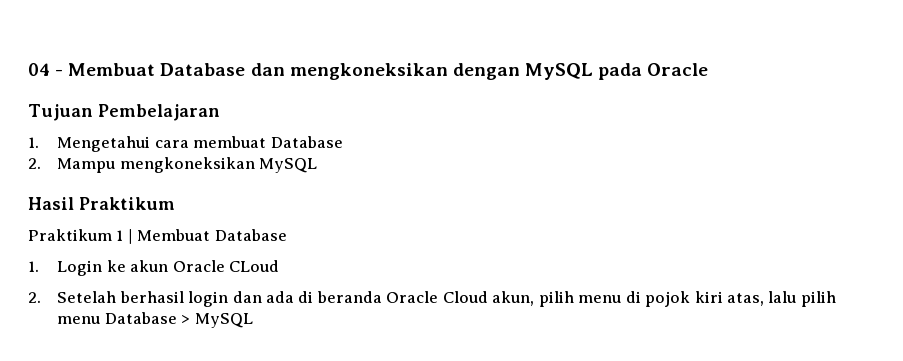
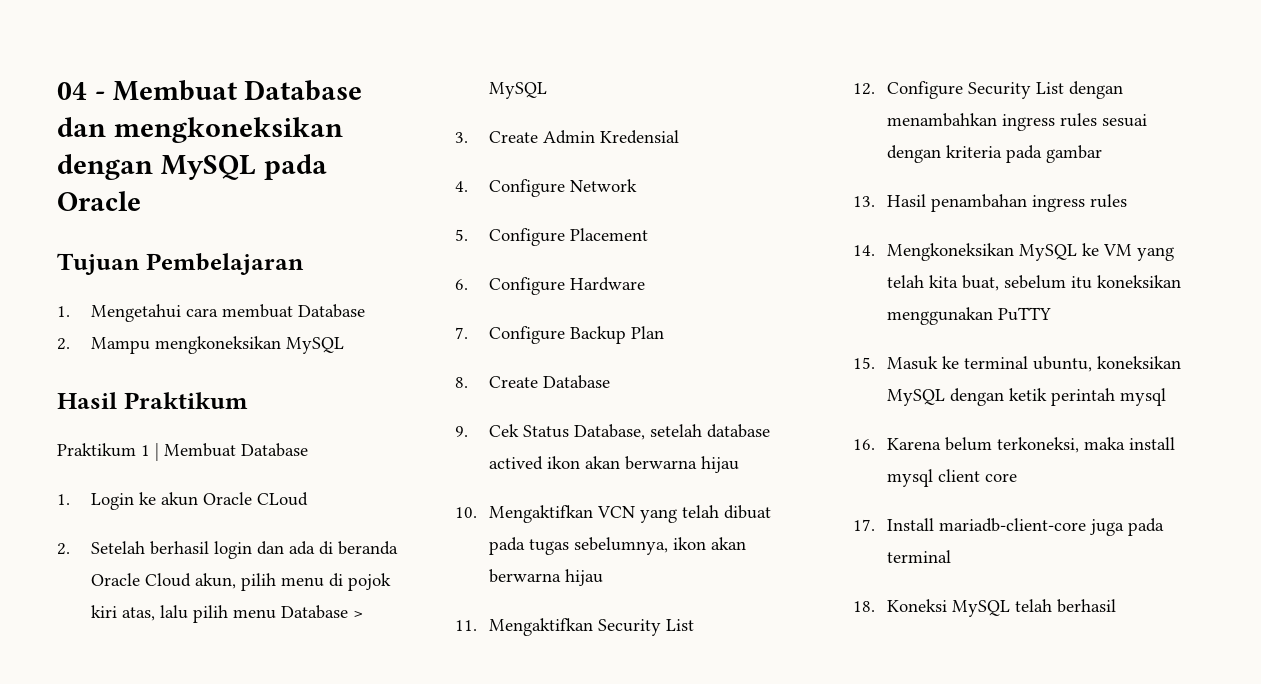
+ 3. Create Admin Kredensial
+ 4. Configure Network
+ 5. Configure Placement
+ 6. Configure Hardware
+ 7. Configure Backup Plan
+ 8. Create Database
+ 9. Cek Status Database, setelah database actived ikon akan berwarna hijau
+ 10. Mengaktifkan VCN yang telah dibuat pada tugas sebelumnya, ikon akan berwarna hijau
+ 11. Mengaktifkan Security List
+ 12. Configure Security List dengan menambahkan ingress rules sesuai dengan kriteria pada gambar
+ 13. Hasil penambahan ingress rules
+ 14. Mengkoneksikan MySQL ke VM yang telah kita buat, sebelum itu koneksikan menggunakan PuTTY
+ 15. Masuk ke terminal ubuntu, koneksikan MySQL dengan ketik perintah mysql
+ 16. Karena belum terkoneksi, maka install mysql client core
+ 17. Install mariadb-client-core juga pada terminal
+ 18. Koneksi MySQL telah berhasil

